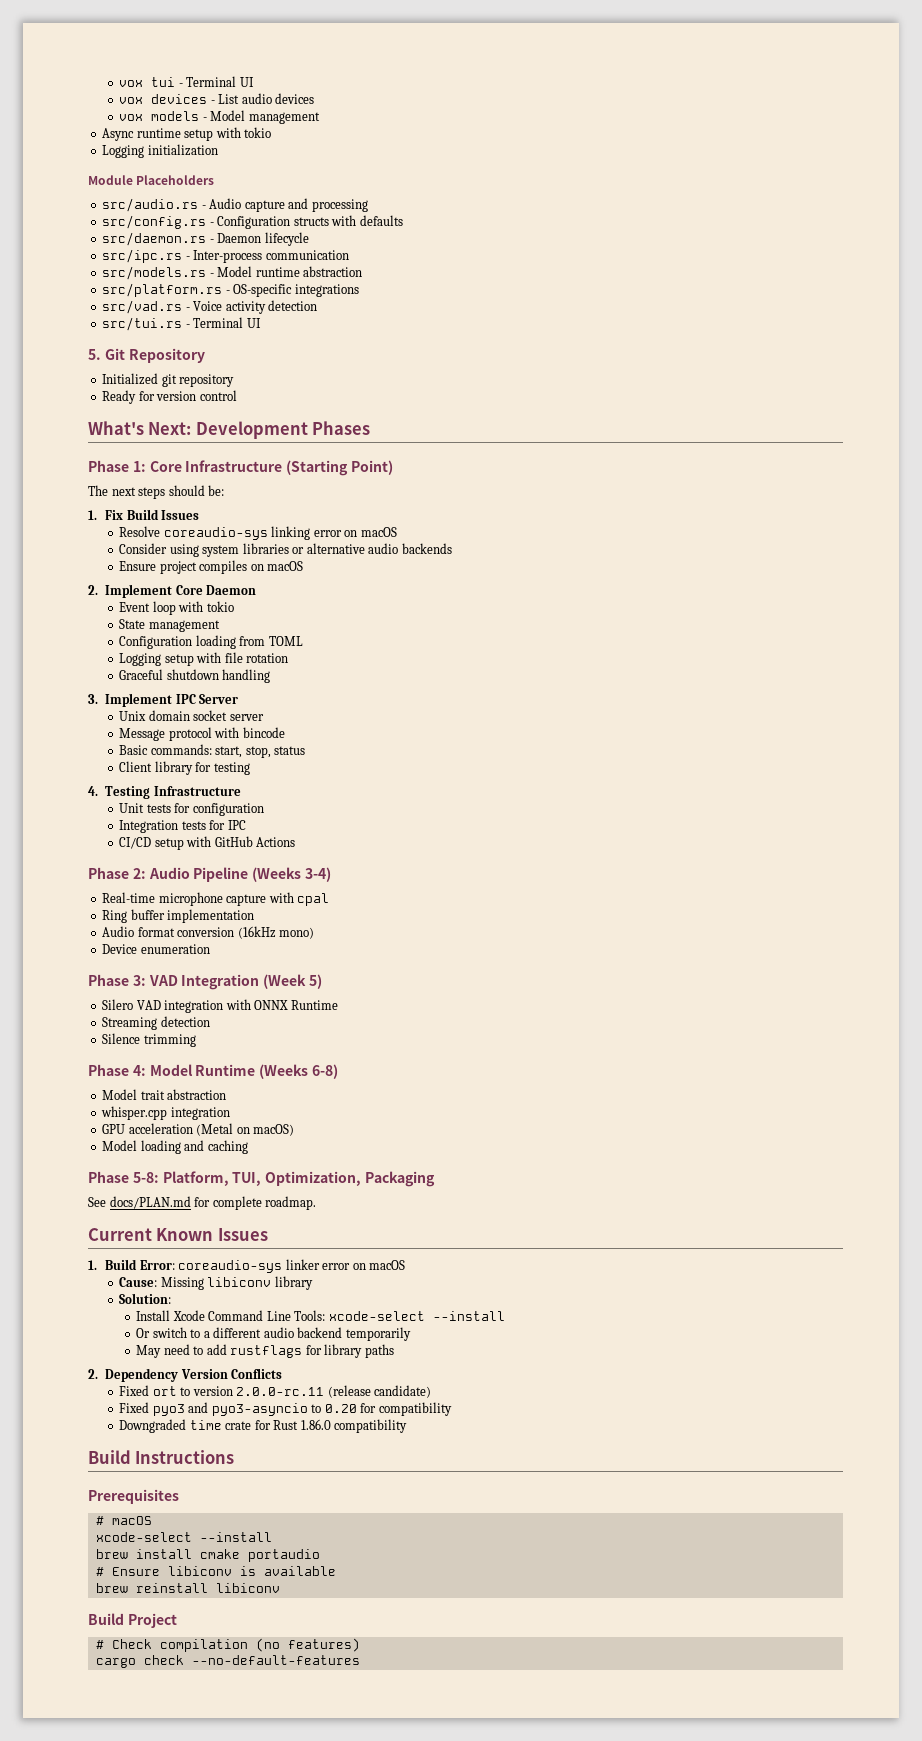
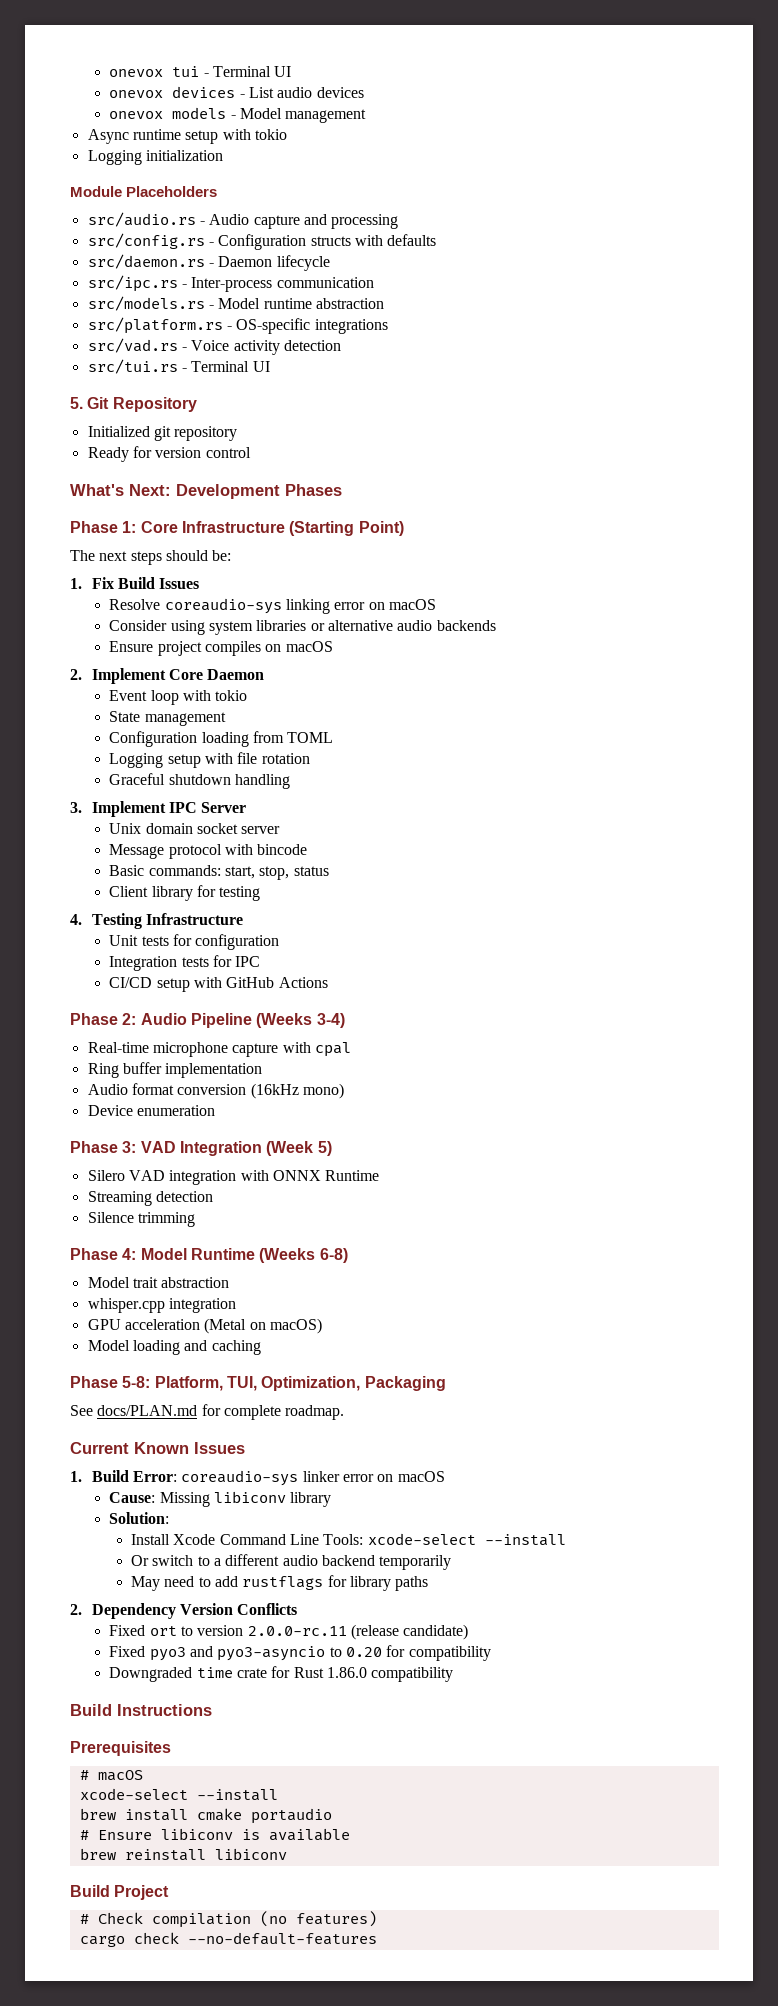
- vox tui - Terminal UI
+ onevox tui - Terminal UI
- vox devices - List audio devices
+ onevox devices - List audio devices
- vox models - Model management
+ onevox models - Model management

